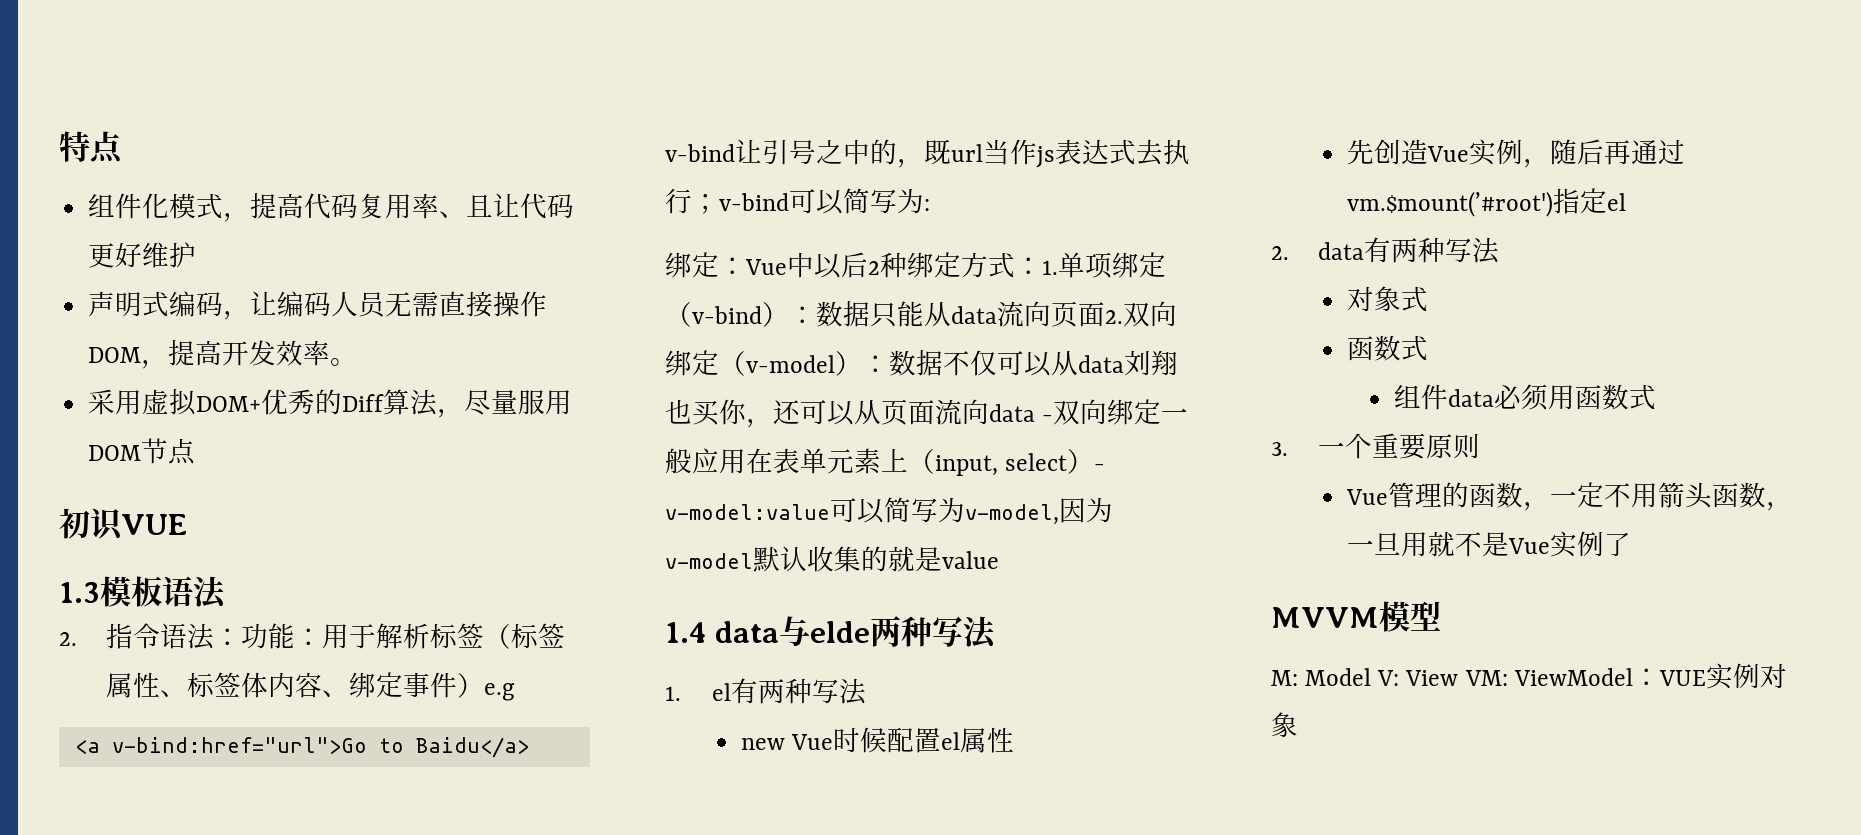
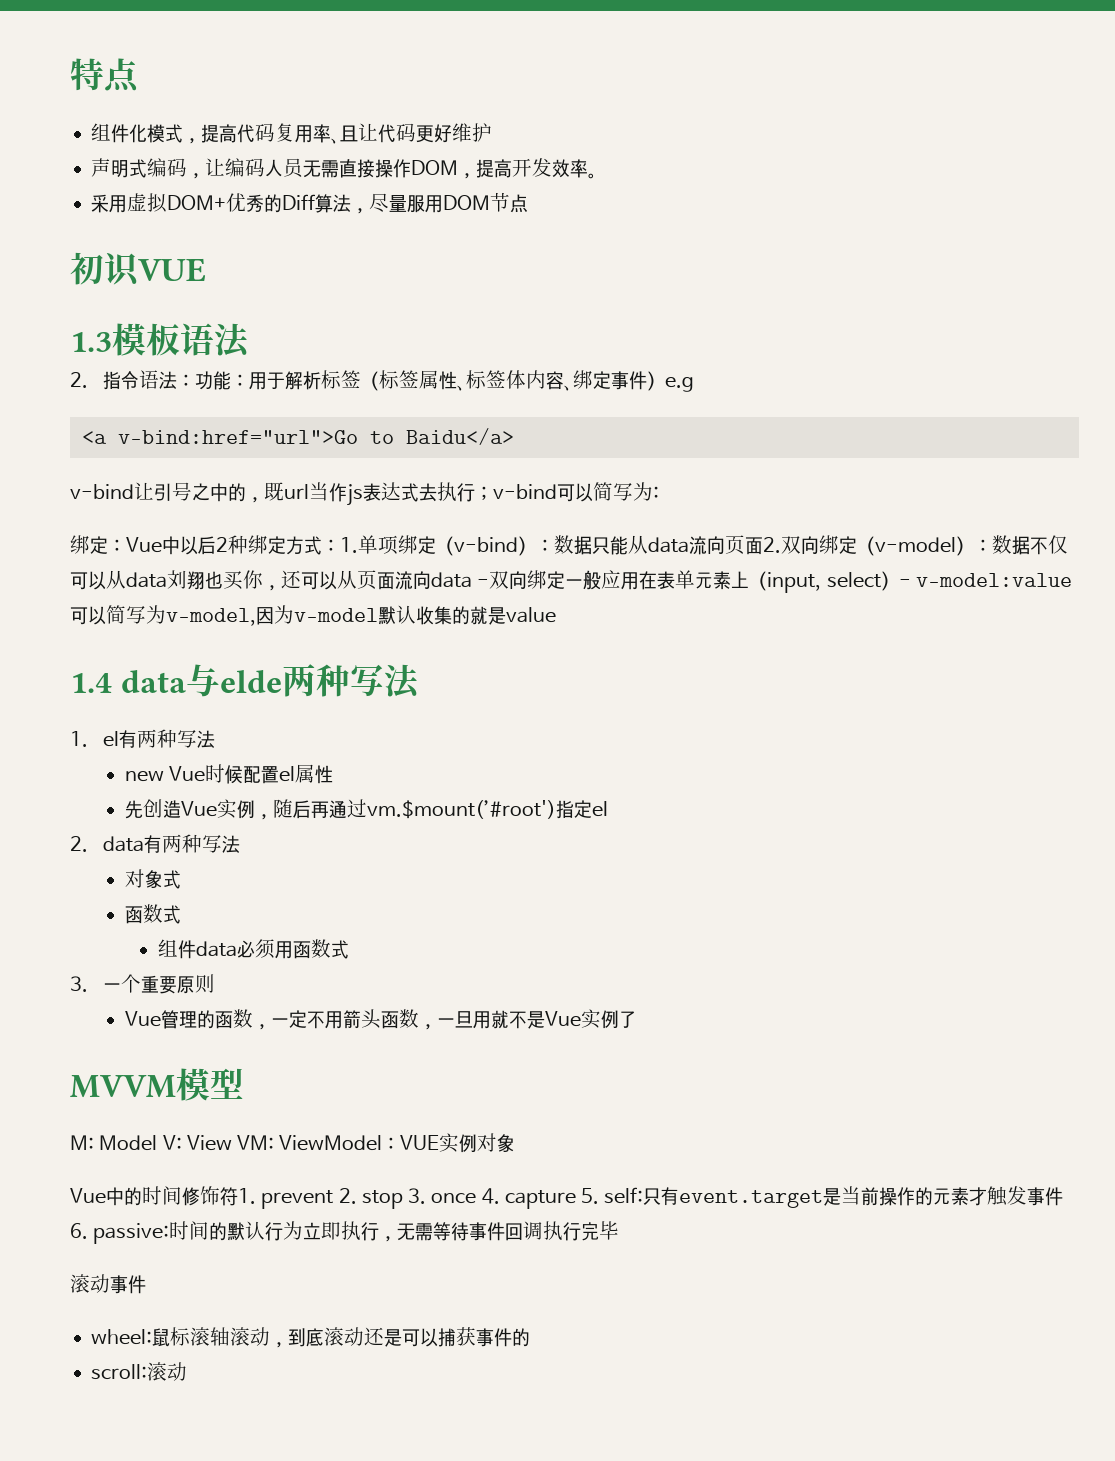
+ Vue中的时间修饰符1. prevent 2. stop 3. once 4. capture 5. self:只有event.target是当前操作的元素才触发事件6. passive:时间的默认行为立即执行，无需等待事件回调执行完毕
+ 滚动事件
+ wheel:鼠标滚轴滚动，到底滚动还是可以捕获事件的
+ scroll:滚动

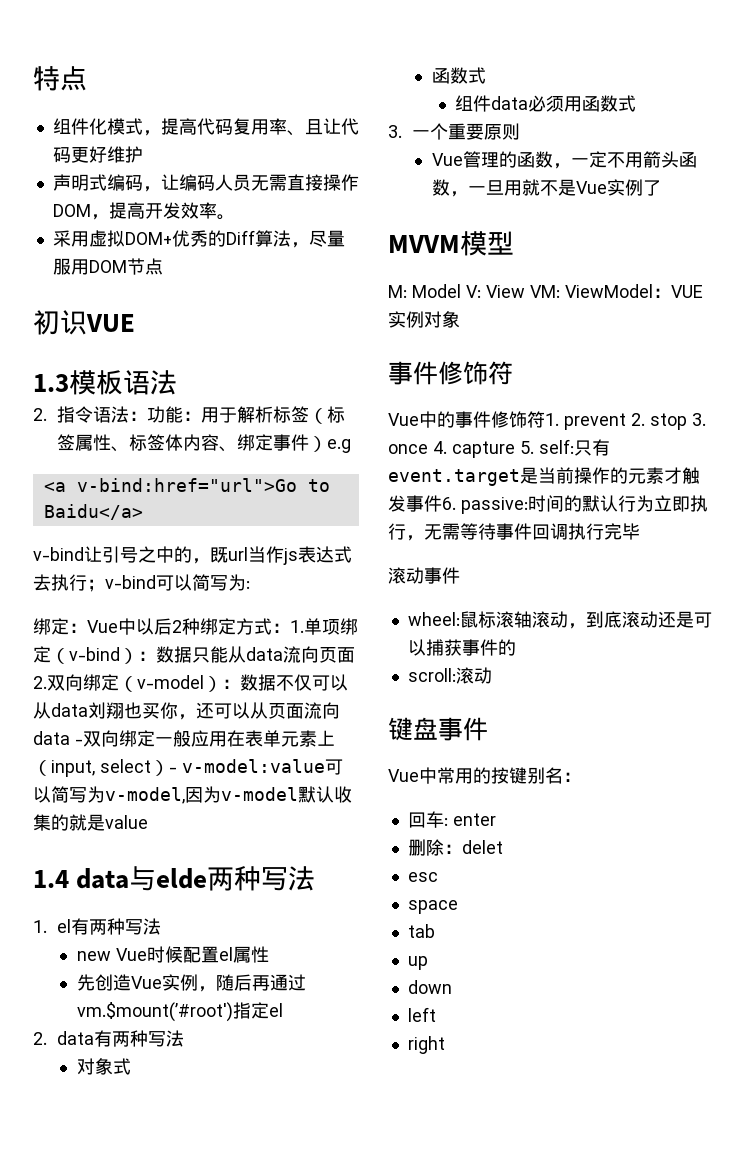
  M: Model V: View VM: ViewModel：VUE实例对象
+ 事件修饰符
- Vue中的时间修饰符1. prevent 2. stop 3. once 4. capture 5. self:只有event.target是当前操作的元素才触发事件6. passive:时间的默认行为立即执行，无需等待事件回调执行完毕
+ Vue中的事件修饰符1. prevent 2. stop 3. once 4. capture 5. self:只有event.target是当前操作的元素才触发事件6. passive:时间的默认行为立即执行，无需等待事件回调执行完毕
+ 键盘事件
+ Vue中常用的按键别名：
+ 回车: enter
+ 删除：delet
+ esc
+ space
+ tab
+ up
+ down
+ left
+ right

